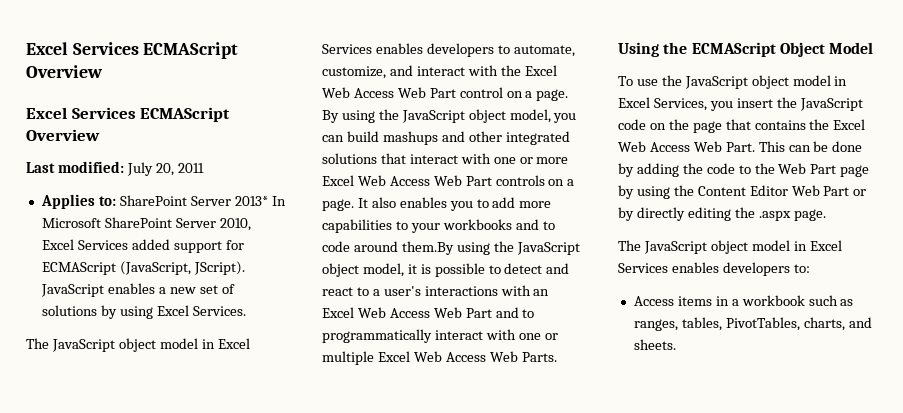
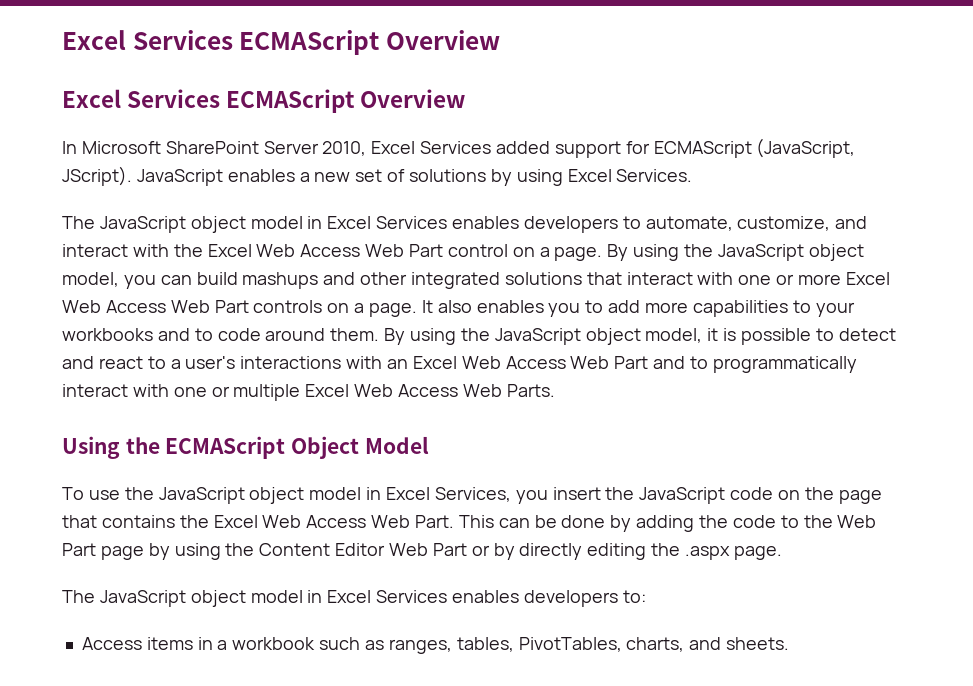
- Last modified: July 20, 2011
- Applies to: SharePoint Server 2013* In Microsoft SharePoint Server 2010, Excel Services added support for ECMAScript (JavaScript, JScript).
+ In Microsoft SharePoint Server 2010, Excel Services added support for ECMAScript (JavaScript, JScript).
- It also enables you to add more capabilities to your workbooks and to code around them.By using the JavaScript object model, it is possible to detect and react to a user's interactions with an Excel Web Access Web Part and to programmatically interact with one or multiple Excel Web Access Web Parts.
+ It also enables you to add more capabilities to your workbooks and to code around them. By using the JavaScript object model, it is possible to detect and react to a user's interactions with an Excel Web Access Web Part and to programmatically interact with one or multiple Excel Web Access Web Parts.

